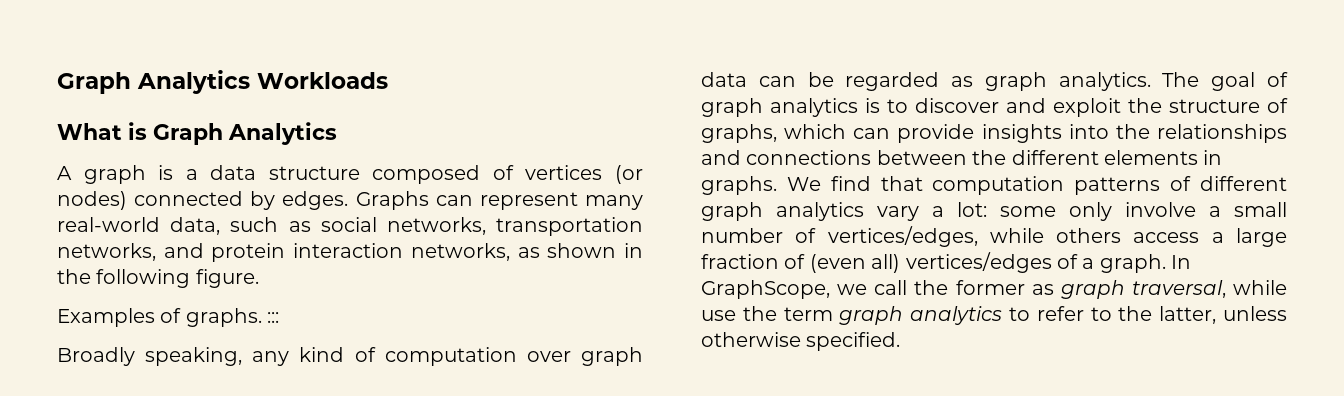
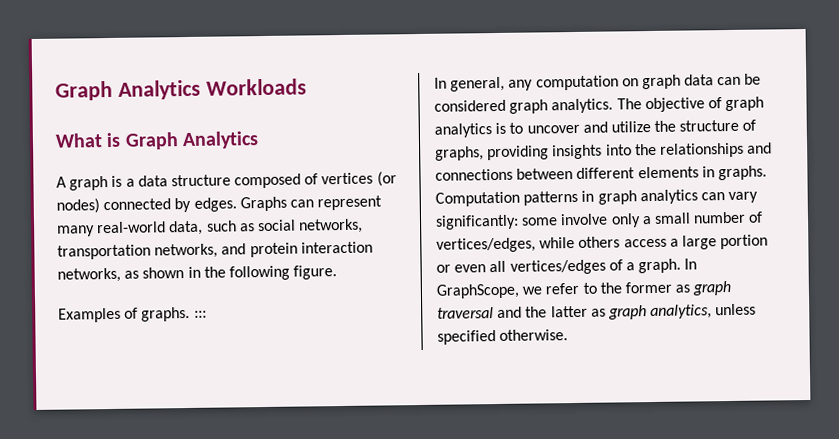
- Broadly speaking, any kind of computation over graph data can be regarded as graph analytics.
+ In general, any computation on graph data can be considered graph analytics.
- The goal of graph analytics is to discover and exploit the structure of graphs, which can provide insights into the relationships and connections between the different elements in graphs.
+ The objective of graph analytics is to uncover and utilize the structure of graphs, providing insights into the relationships and connections between different elements in graphs.
- We find that computation patterns of different graph analytics vary a lot: some only involve a small number of vertices/edges, while others access a large fraction of (even all) vertices/edges of a graph.
+ Computation patterns in graph analytics can vary significantly: some involve only a small number of vertices/edges, while others access a large portion or even all vertices/edges of a graph.
- In GraphScope, we call the former as graph traversal, while use the term graph analytics to refer to the latter, unless otherwise specified.
+ In GraphScope, we refer to the former as graph traversal and the latter as graph analytics, unless specified otherwise.

